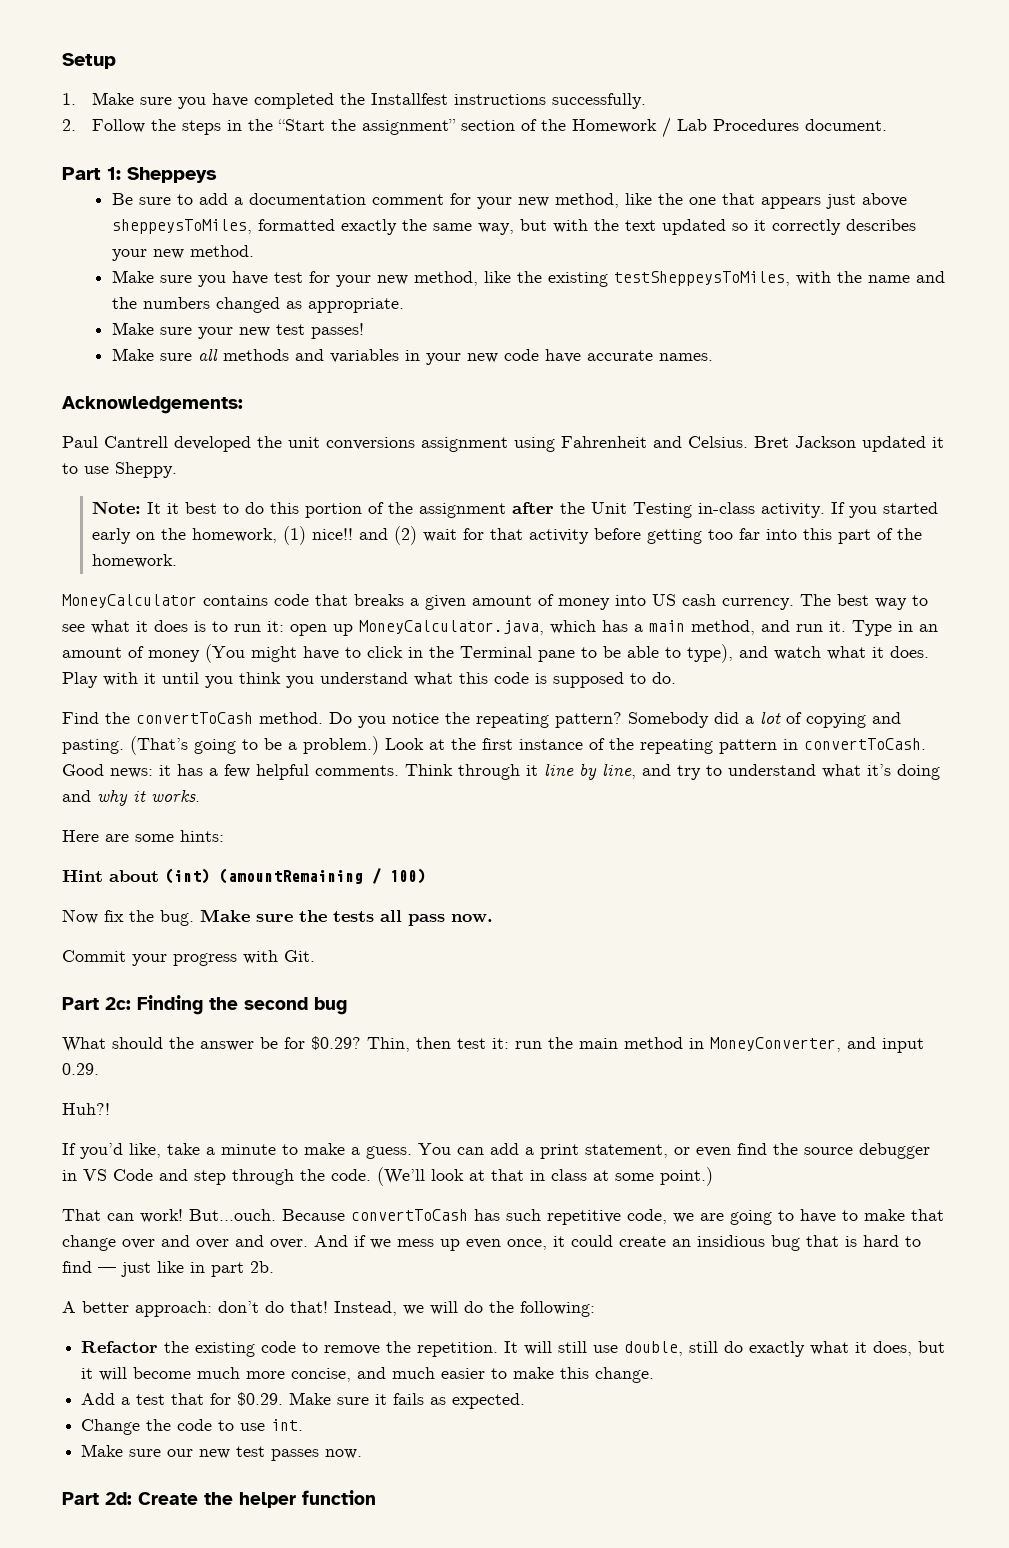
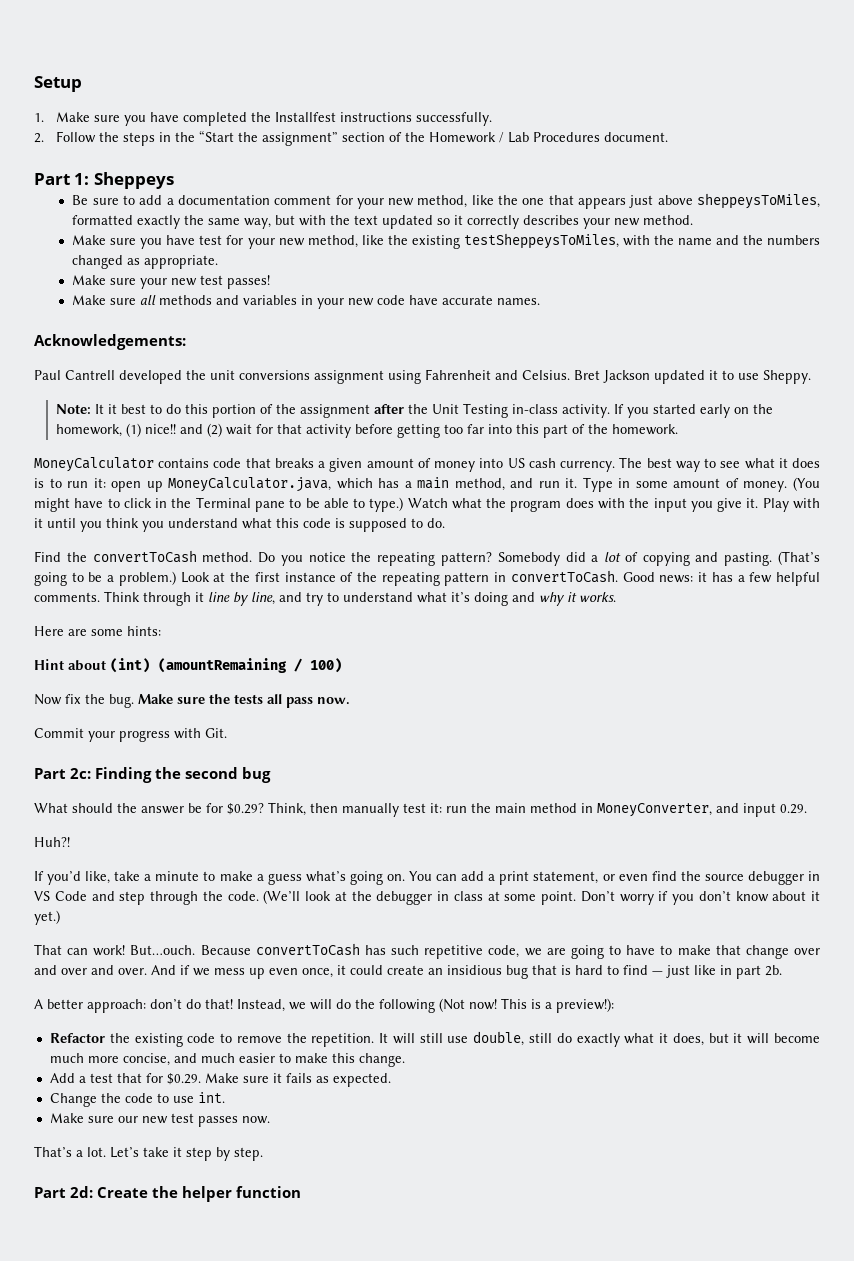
- Type in an amount of money (You might have to click in the Terminal pane to be able to type), and watch what it does.
+ Type in some amount of money. (You might have to click in the Terminal pane to be able to type.) Watch what the program does with the input you give it.
- Thin, then test it: run the main method in MoneyConverter, and input 0.29.
+ Think, then manually test it: run the main method in MoneyConverter, and input 0.29.
- If you’d like, take a minute to make a guess.
+ If you’d like, take a minute to make a guess what’s going on.
- (We’ll look at that in class at some point.)
+ (We’ll look at the debugger in class at some point. Don’t worry if you don’t know about it yet.)
- Instead, we will do the following:
+ Instead, we will do the following (Not now! This is a preview!):
+ That’s a lot. Let’s take it step by step.

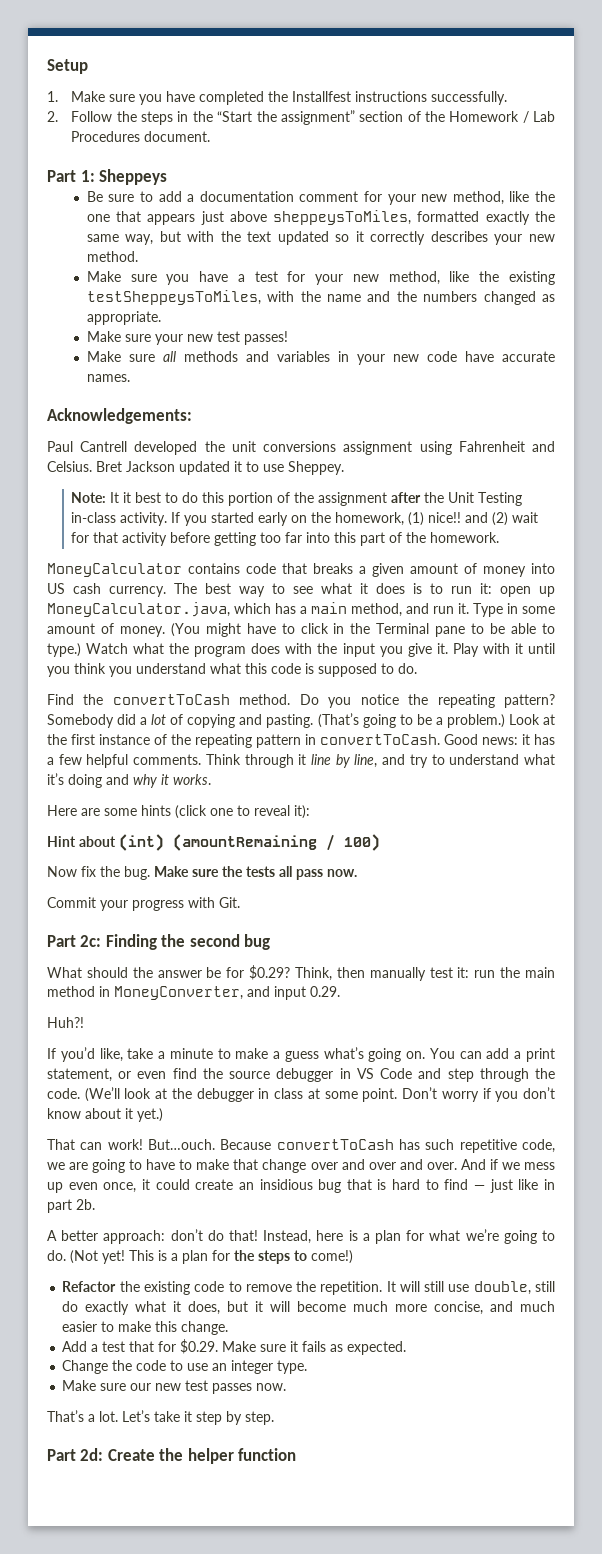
- Make sure you have test for your new method, like the existing testSheppeysToMiles, with the name and the numbers changed as appropriate.
+ Make sure you have a test for your new method, like the existing testSheppeysToMiles, with the name and the numbers changed as appropriate.
- Bret Jackson updated it to use Sheppy.
+ Bret Jackson updated it to use Sheppey.
- Here are some hints:
+ Here are some hints (click one to reveal it):
- Instead, we will do the following (Not now! This is a preview!):
+ Instead, here is a plan for what we’re going to do. (Not yet! This is a plan for the steps to come!)
- Change the code to use int.
+ Change the code to use an integer type.

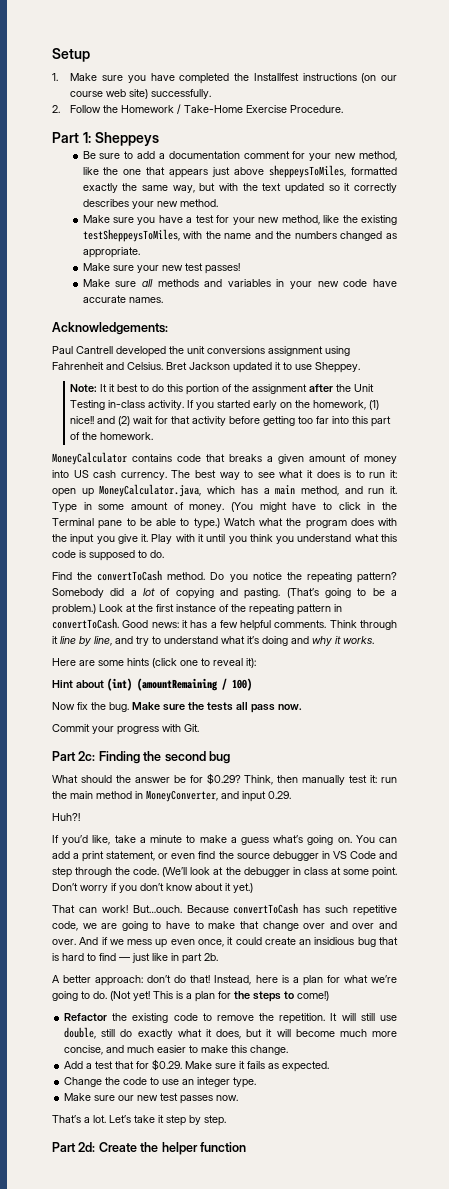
- 1. Make sure you have completed the Installfest instructions successfully.
+ 1. Make sure you have completed the Installfest instructions (on our course web site) successfully.
- 2. Follow the steps in the “Start the assignment” section of the Homework / Lab Procedures document.
+ 2. Follow the Homework / Take-Home Exercise Procedure.

